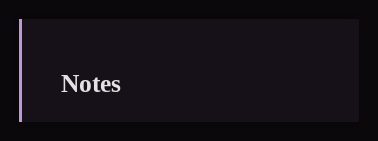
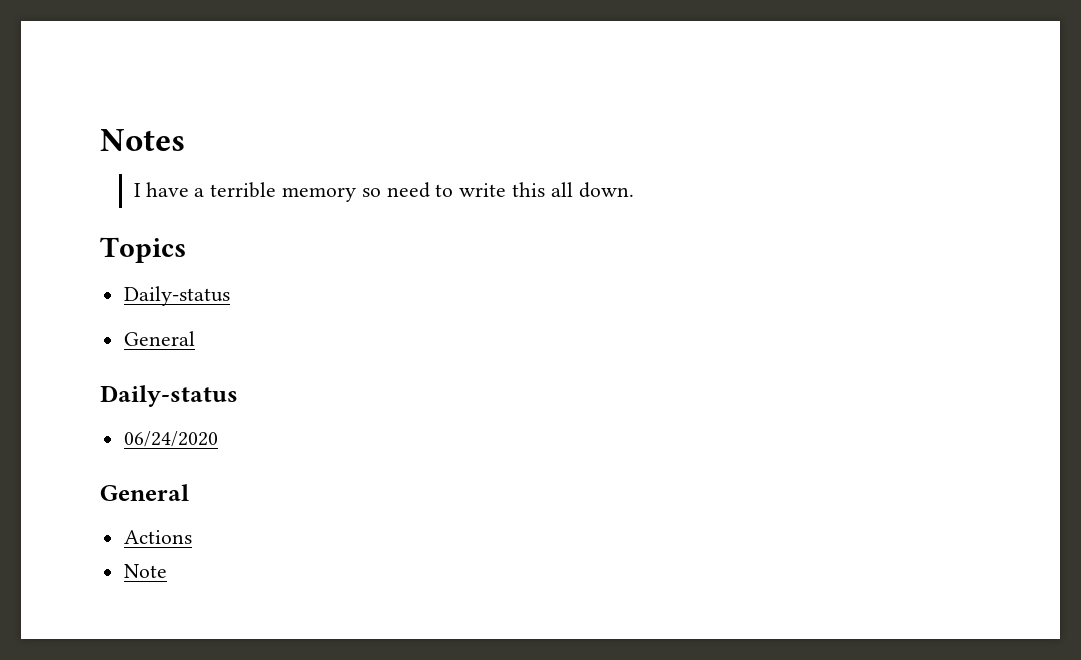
+ I have a terrible memory so need to write this all down.
+ Topics
+ Daily-status
+ General
+ Daily-status
+ 06/24/2020
+ General
+ Actions
+ Note

